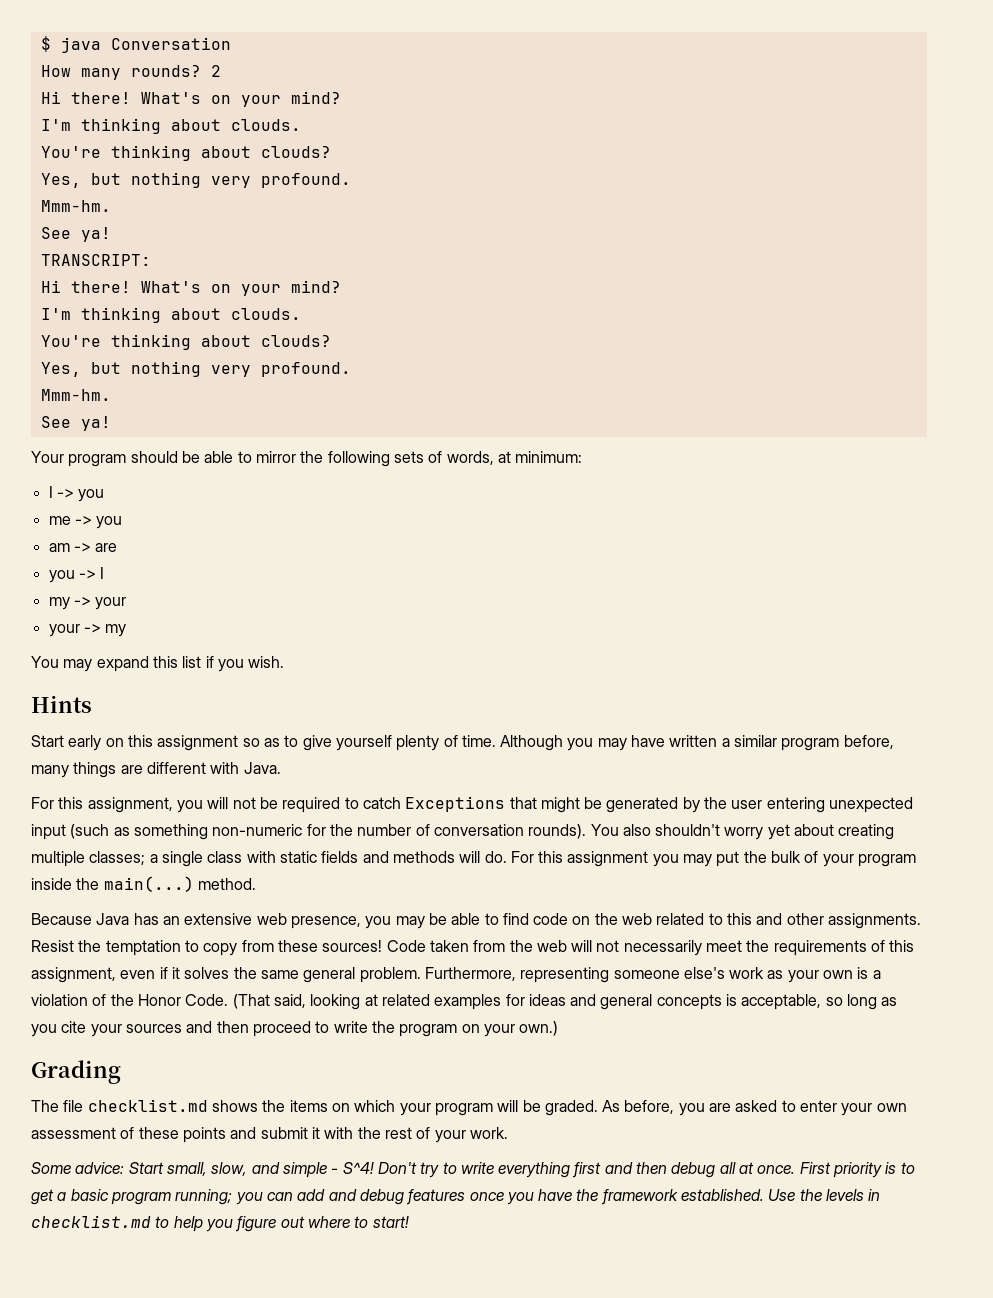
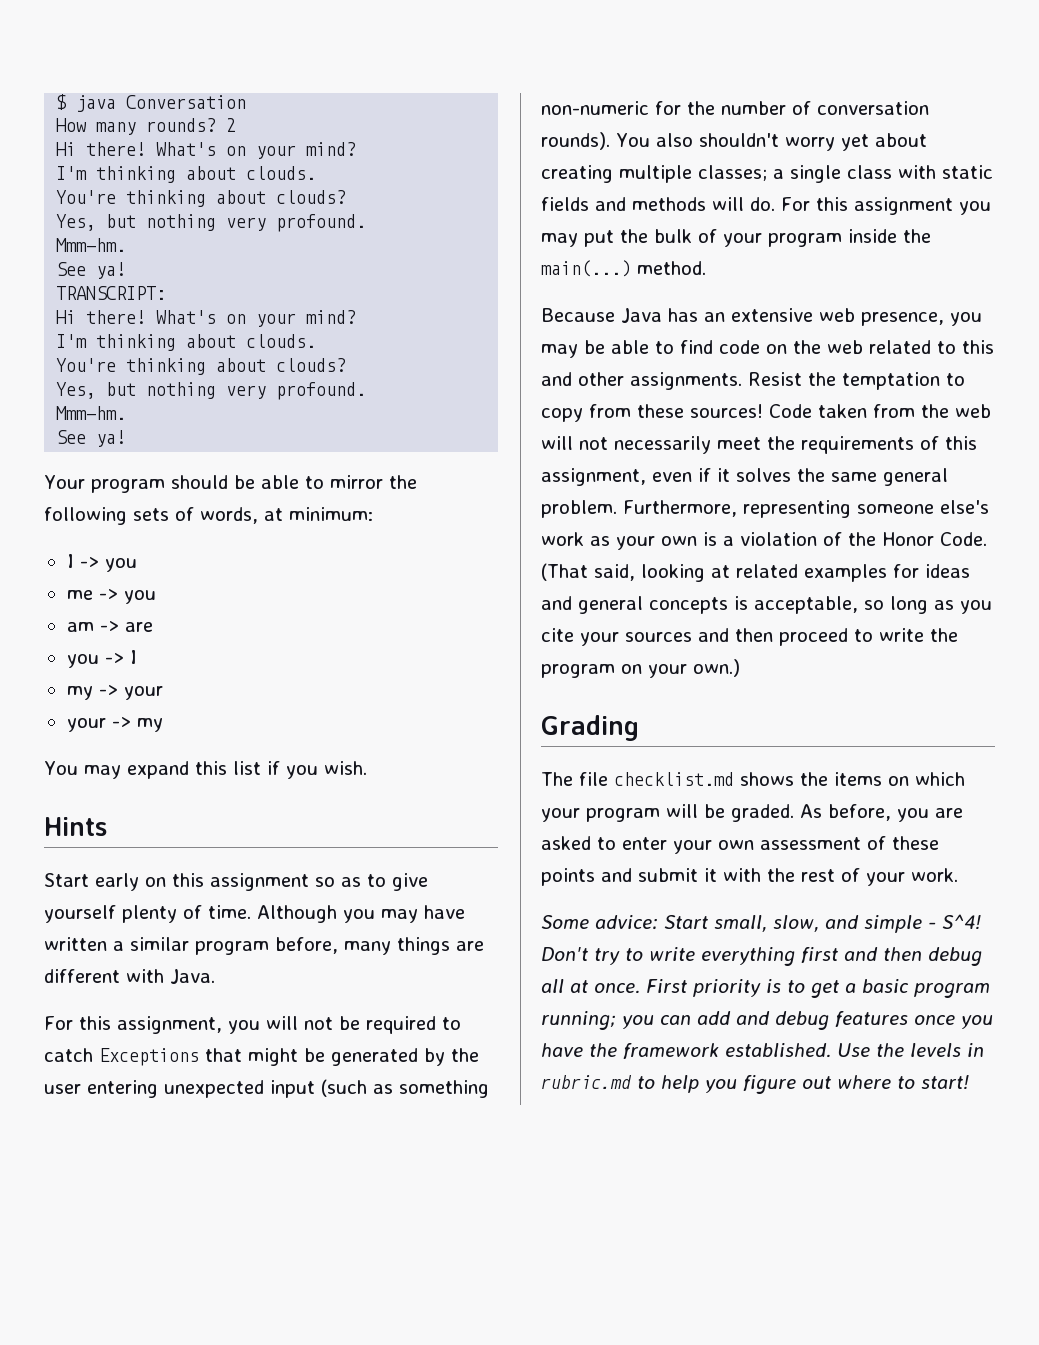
- Use the levels in checklist.md to help you figure out where to start!
+ Use the levels in rubric.md to help you figure out where to start!

